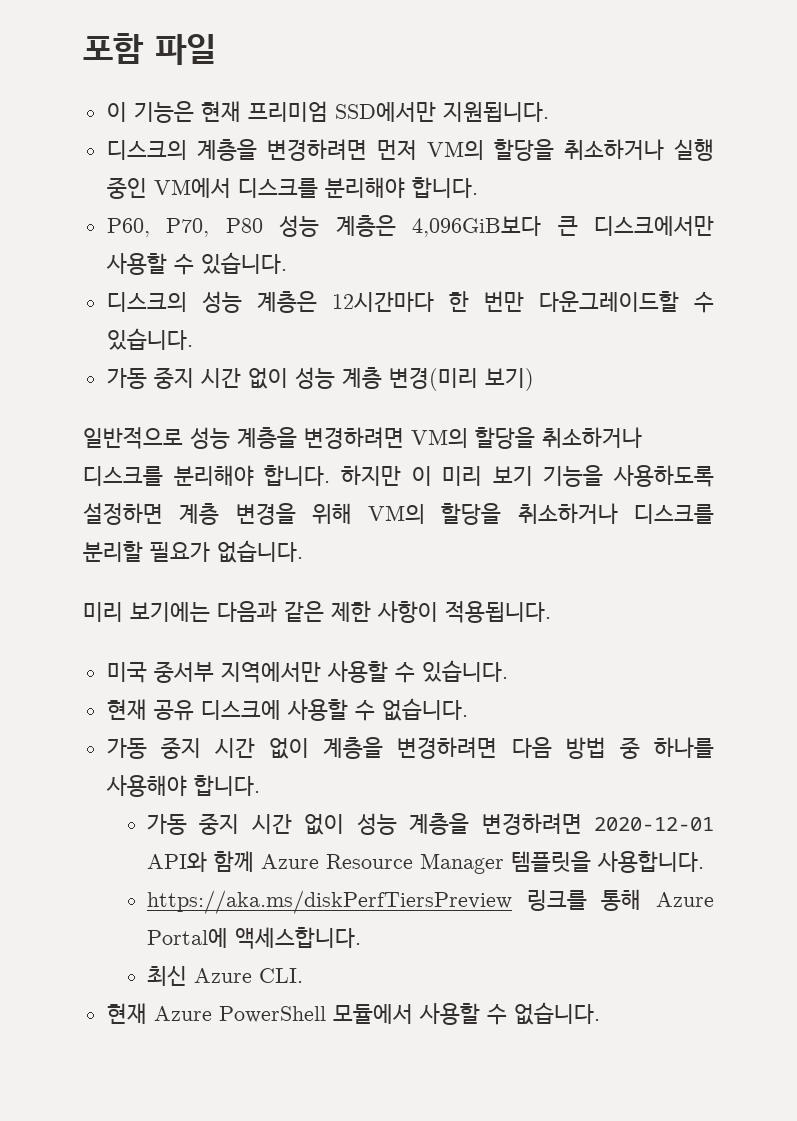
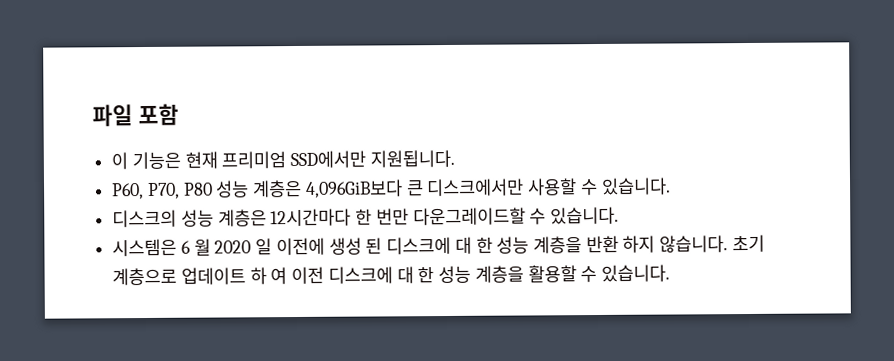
- 포함 파일
+ 파일 포함
- 디스크의 계층을 변경하려면 먼저 VM의 할당을 취소하거나 실행 중인 VM에서 디스크를 분리해야 합니다.
- 가동 중지 시간 없이 성능 계층 변경(미리 보기)
- 일반적으로 성능 계층을 변경하려면 VM의 할당을 취소하거나 디스크를 분리해야 합니다. 하지만 이 미리 보기 기능을 사용하도록 설정하면 계층 변경을 위해 VM의 할당을 취소하거나 디스크를 분리할 필요가 없습니다.
- 미리 보기에는 다음과 같은 제한 사항이 적용됩니다.
- 미국 중서부 지역에서만 사용할 수 있습니다.
- 현재 공유 디스크에 사용할 수 없습니다.
- 가동 중지 시간 없이 계층을 변경하려면 다음 방법 중 하나를 사용해야 합니다.
- 가동 중지 시간 없이 성능 계층을 변경하려면 2020-12-01 API와 함께 Azure Resource Manager 템플릿을 사용합니다.
- https://aka.ms/diskPerfTiersPreview 링크를 통해 Azure Portal에 액세스합니다.
- 최신 Azure CLI.
- 현재 Azure PowerShell 모듈에서 사용할 수 없습니다.
+ 시스템은 6 월 2020 일 이전에 생성 된 디스크에 대 한 성능 계층을 반환 하지 않습니다. 초기 계층으로 업데이트 하 여 이전 디스크에 대 한 성능 계층을 활용할 수 있습니다.

